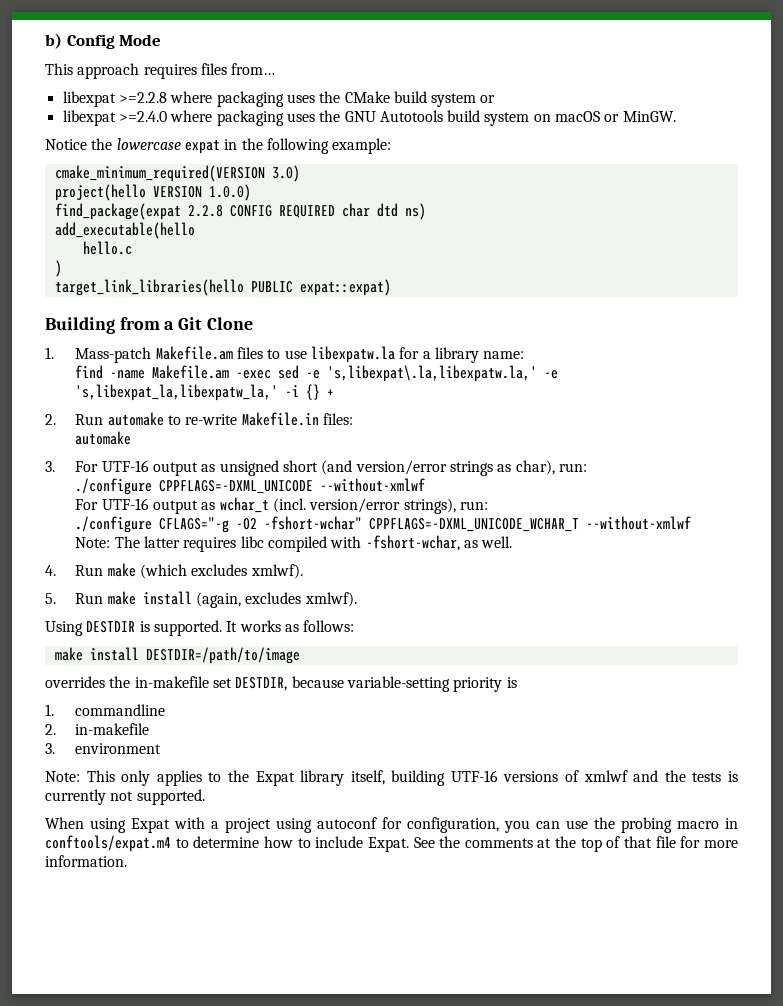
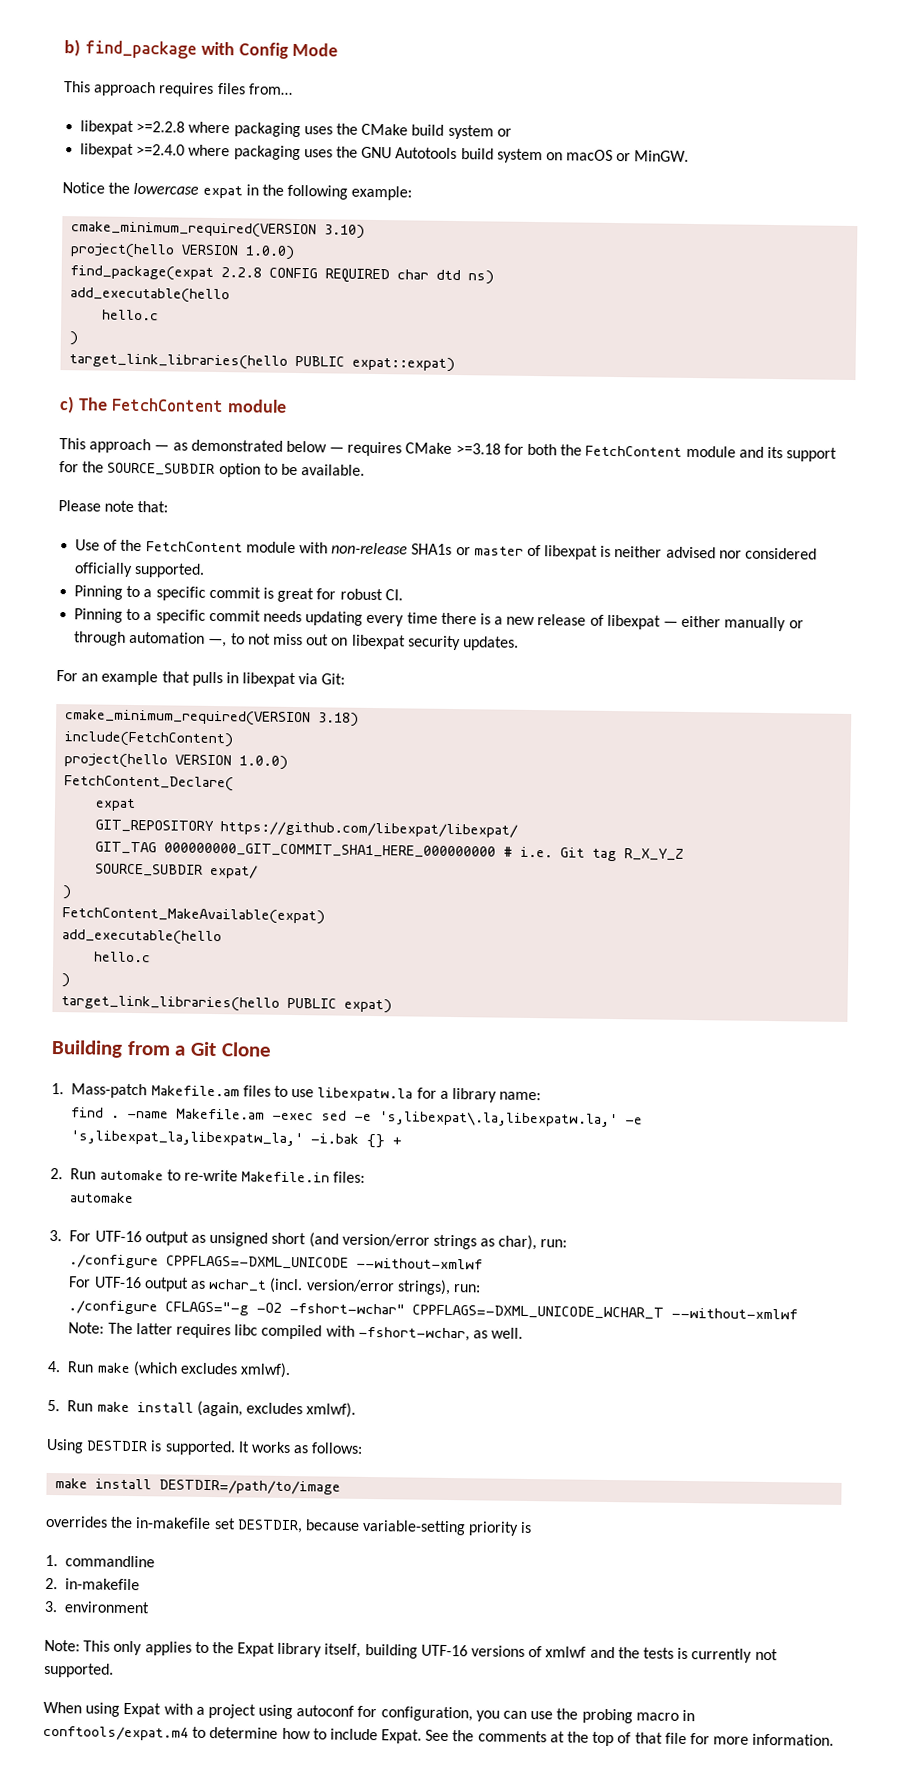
- b) Config Mode
+ b) find_package with Config Mode
- cmake_minimum_required(VERSION 3.0)
+ cmake_minimum_required(VERSION 3.10)
+ c) The FetchContent module
+ This approach — as demonstrated below — requires CMake >=3.18 for both the FetchContent module and its support for the SOURCE_SUBDIR option to be available.
+ Please note that:
+ Use of the FetchContent module with non-release SHA1s or master of libexpat is neither advised nor considered officially supported.
+ Pinning to a specific commit is great for robust CI.
+ Pinning to a specific commit needs updating every time there is a new release of libexpat — either manually or through automation —, to not miss out on libexpat security updates.
+ For an example that pulls in libexpat via Git:
+ cmake_minimum_required(VERSION 3.18)
+ include(FetchContent)
+ project(hello VERSION 1.0.0)
+ FetchContent_Declare(
+ expat
+ GIT_REPOSITORY https://github.com/libexpat/libexpat/
+ GIT_TAG 000000000_GIT_COMMIT_SHA1_HERE_000000000 # i.e. Git tag R_X_Y_Z
+ SOURCE_SUBDIR expat/
+ )
+ FetchContent_MakeAvailable(expat)
+ add_executable(hello
+ hello.c
+ )
+ target_link_libraries(hello PUBLIC expat)
- find -name Makefile.am -exec sed -e 's,libexpat\.la,libexpatw.la,' -e 's,libexpat_la,libexpatw_la,' -i {} +
+ find . -name Makefile.am -exec sed -e 's,libexpat\.la,libexpatw.la,' -e 's,libexpat_la,libexpatw_la,' -i.bak {} +

